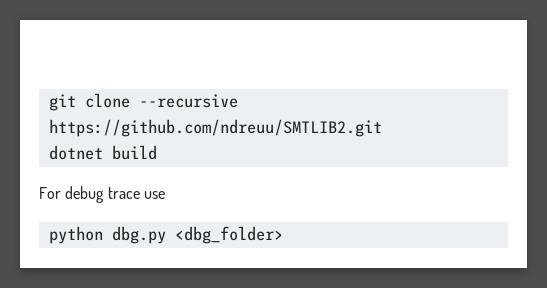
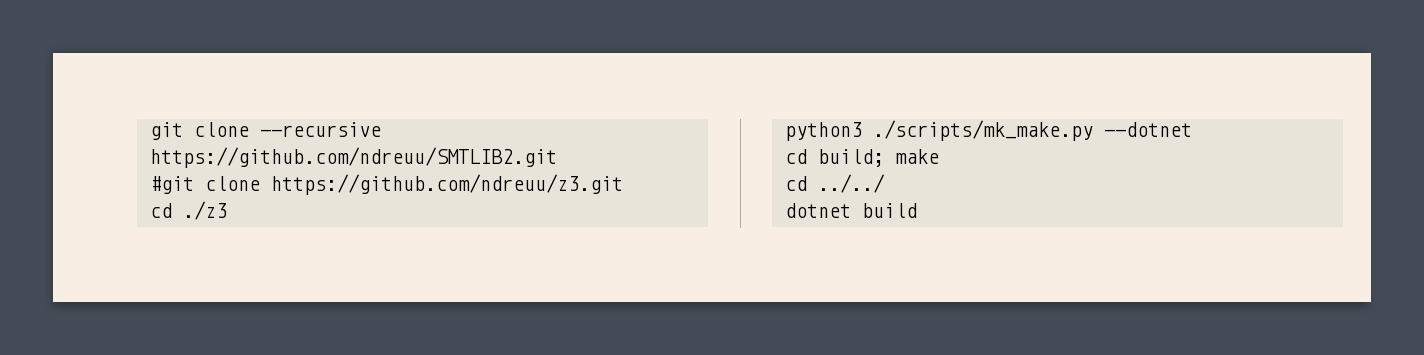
+ #git clone https://github.com/ndreuu/z3.git
+ cd ./z3
+ python3 ./scripts/mk_make.py --dotnet
+ cd build; make
+ cd ../../
  dotnet build
- For debug trace use
- python dbg.py <dbg_folder>

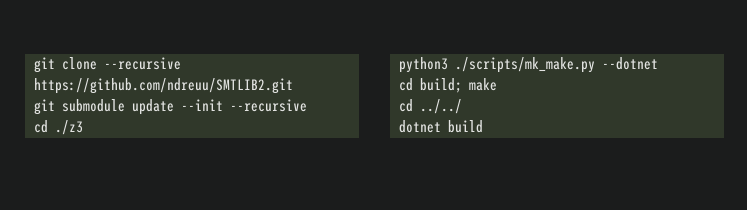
- #git clone https://github.com/ndreuu/z3.git
+ git submodule update --init --recursive

